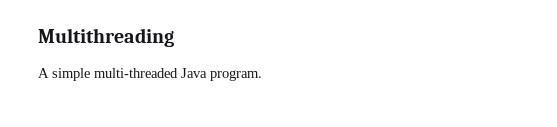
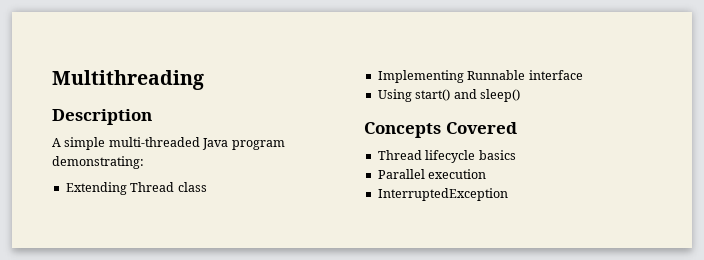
+ Description
- A simple multi-threaded Java program.
+ A simple multi-threaded Java program demonstrating:
+ Extending Thread class
+ Implementing Runnable interface
+ Using start() and sleep()
+ Concepts Covered
+ Thread lifecycle basics
+ Parallel execution
+ InterruptedException

